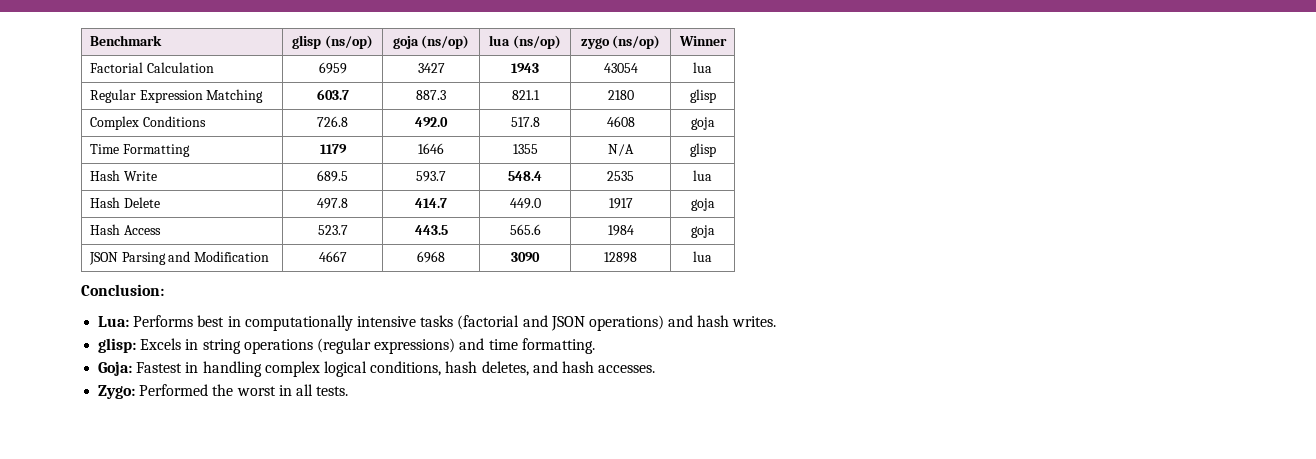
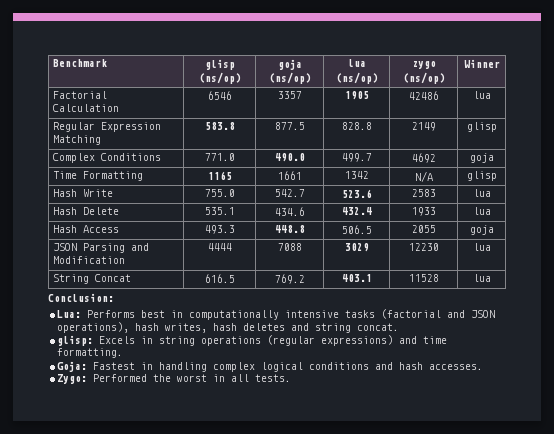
- Factorial Calculation | 6959 | 3427 | 1943 | 43054 | lua
+ Factorial Calculation | 6546 | 3357 | 1905 | 42486 | lua
- Regular Expression Matching | 603.7 | 887.3 | 821.1 | 2180 | glisp
+ Regular Expression Matching | 583.8 | 877.5 | 828.8 | 2149 | glisp
- Complex Conditions | 726.8 | 492.0 | 517.8 | 4608 | goja
+ Complex Conditions | 771.0 | 490.0 | 499.7 | 4692 | goja
- Time Formatting | 1179 | 1646 | 1355 | N/A | glisp
+ Time Formatting | 1165 | 1661 | 1342 | N/A | glisp
- Hash Write | 689.5 | 593.7 | 548.4 | 2535 | lua
+ Hash Write | 755.0 | 542.7 | 523.6 | 2583 | lua
- Hash Delete | 497.8 | 414.7 | 449.0 | 1917 | goja
- Hash Access | 523.7 | 443.5 | 565.6 | 1984 | goja
+ Hash Delete | 535.1 | 434.6 | 432.4 | 1933 | lua
+ Hash Access | 493.3 | 448.8 | 506.5 | 2055 | goja
- JSON Parsing and Modification | 4667 | 6968 | 3090 | 12898 | lua
+ JSON Parsing and Modification | 4444 | 7088 | 3029 | 12230 | lua
+ String Concat | 616.5 | 769.2 | 403.1 | 11528 | lua
- Lua: Performs best in computationally intensive tasks (factorial and JSON operations) and hash writes.
+ Lua: Performs best in computationally intensive tasks (factorial and JSON operations), hash writes, hash deletes and string concat.
- Goja: Fastest in handling complex logical conditions, hash deletes, and hash accesses.
+ Goja: Fastest in handling complex logical conditions and hash accesses.

